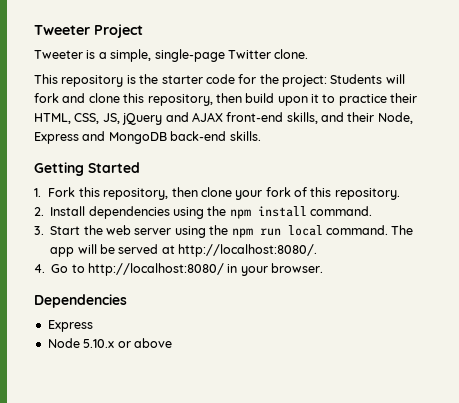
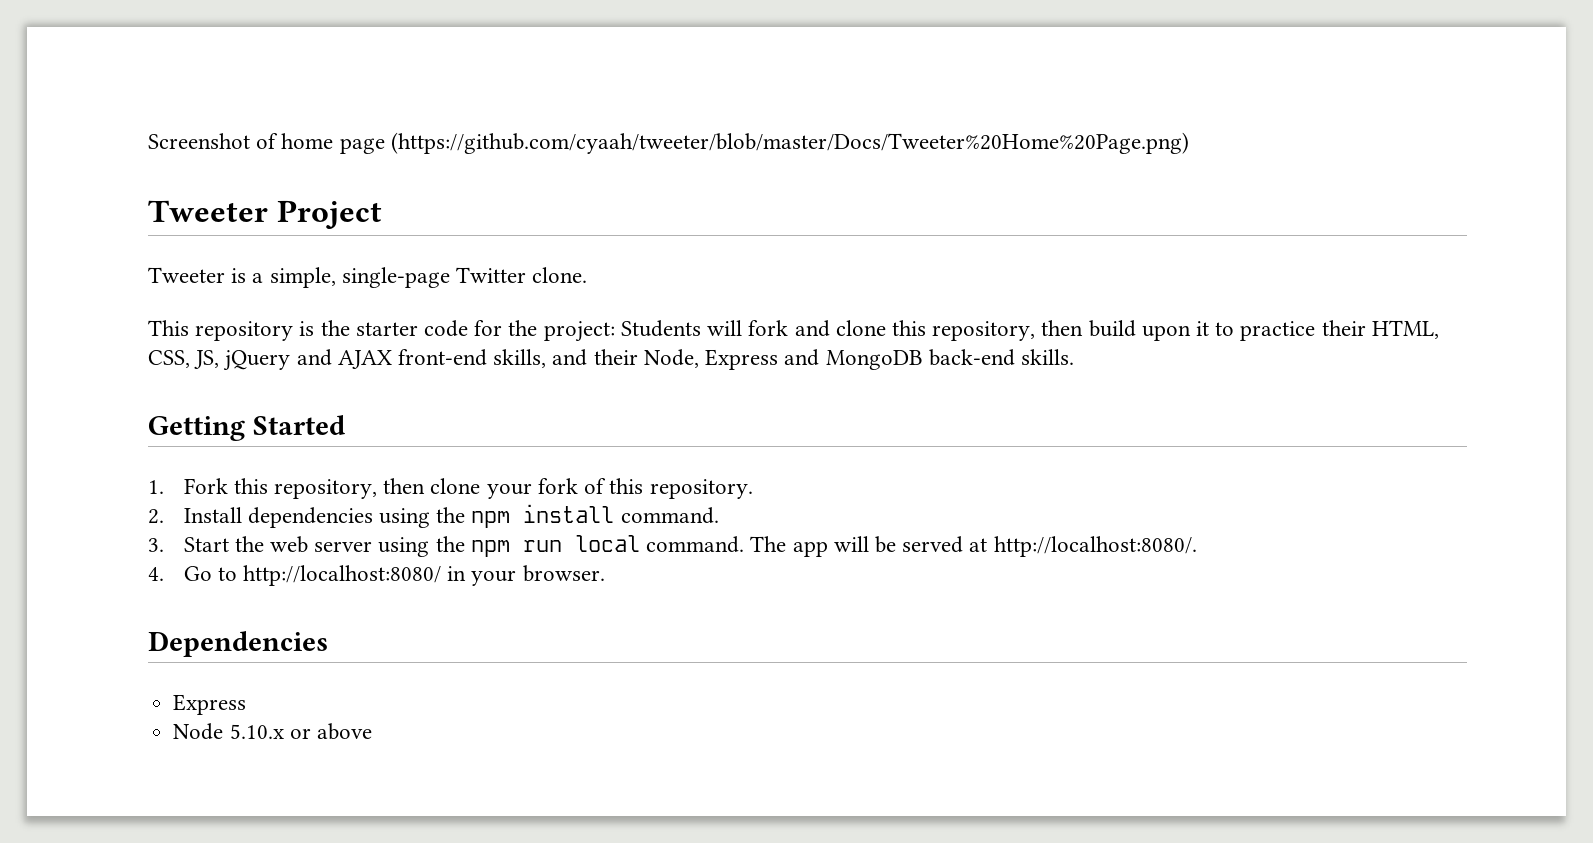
+ Screenshot of home page (https://github.com/cyaah/tweeter/blob/master/Docs/Tweeter%20Home%20Page.png)

